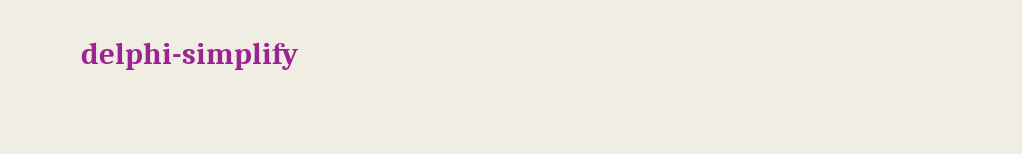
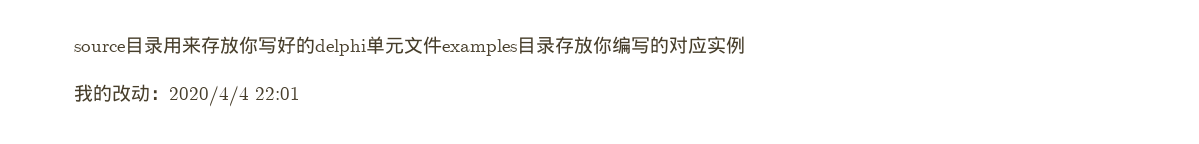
- delphi-simplify
+ source目录用来存放你写好的delphi单元文件examples目录存放你编写的对应实例
+ 我的改动：2020/4/4 22:01

